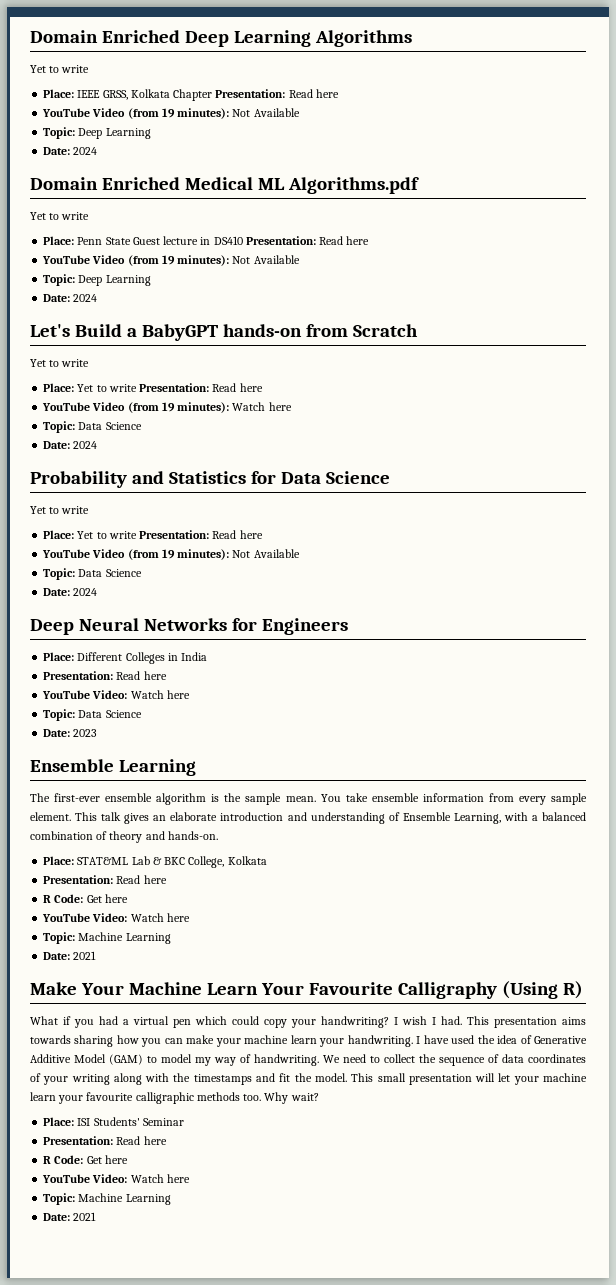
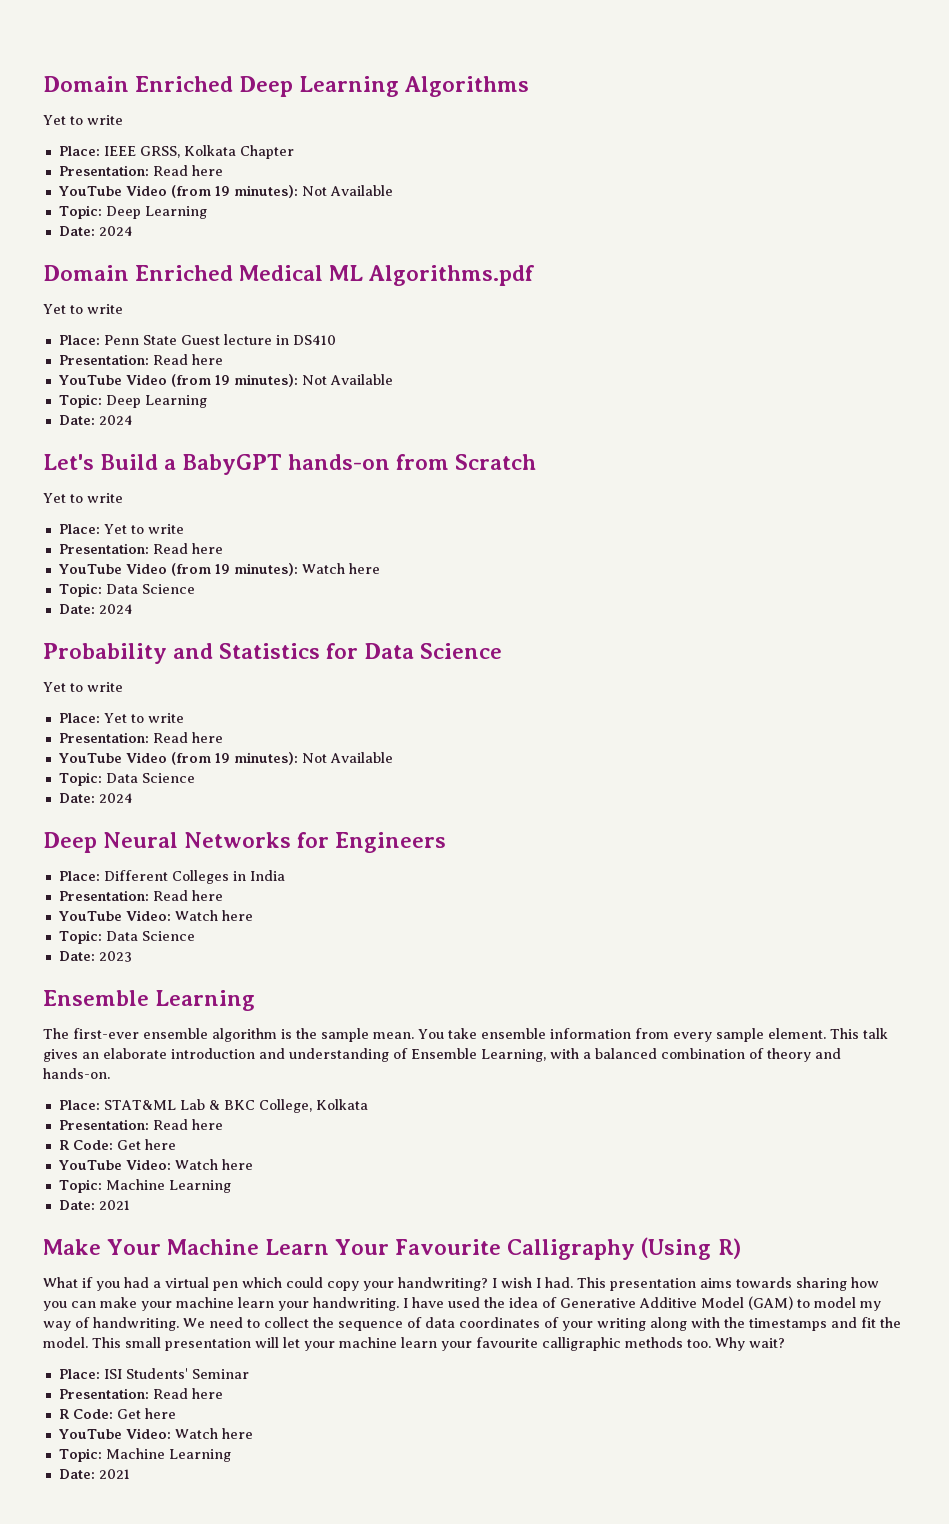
- Place: IEEE GRSS, Kolkata Chapter Presentation: Read here
+ Place: IEEE GRSS, Kolkata Chapter
+ Presentation: Read here
- Place: Penn State Guest lecture in DS410 Presentation: Read here
+ Place: Penn State Guest lecture in DS410
+ Presentation: Read here
  Let's Build a BabyGPT hands-on from Scratch
  Yet to write
- Place: Yet to write Presentation: Read here
+ Place: Yet to write
+ Presentation: Read here
  Probability and Statistics for Data Science
  Yet to write
- Place: Yet to write Presentation: Read here
+ Place: Yet to write
+ Presentation: Read here

